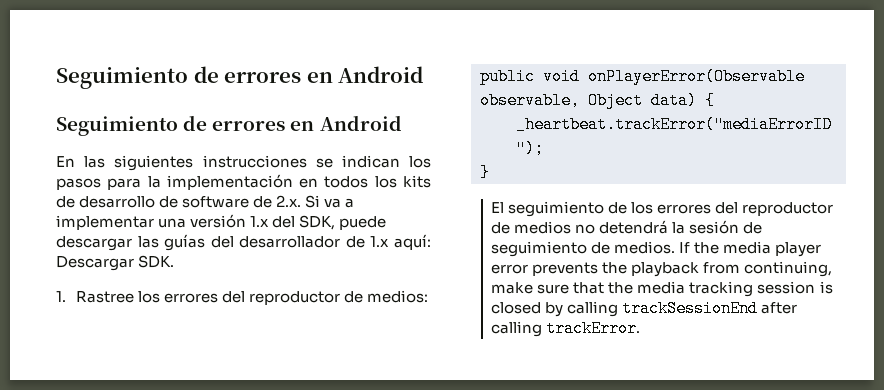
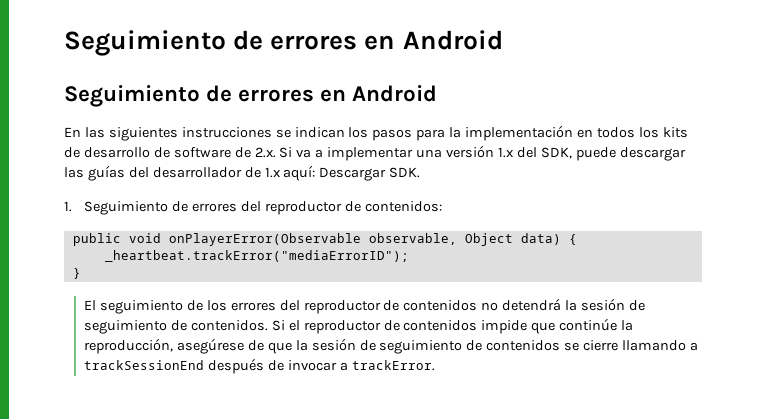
- 1. Rastree los errores del reproductor de medios:
+ 1. Seguimiento de errores del reproductor de contenidos:
- El seguimiento de los errores del reproductor de medios no detendrá la sesión de seguimiento de medios. If the media player error prevents the playback from continuing, make sure that the media tracking session is closed by calling trackSessionEnd after calling trackError.
+ El seguimiento de los errores del reproductor de contenidos no detendrá la sesión de seguimiento de contenidos. Si el reproductor de contenidos impide que continúe la reproducción, asegúrese de que la sesión de seguimiento de contenidos se cierre llamando a trackSessionEnd después de invocar a trackError.

